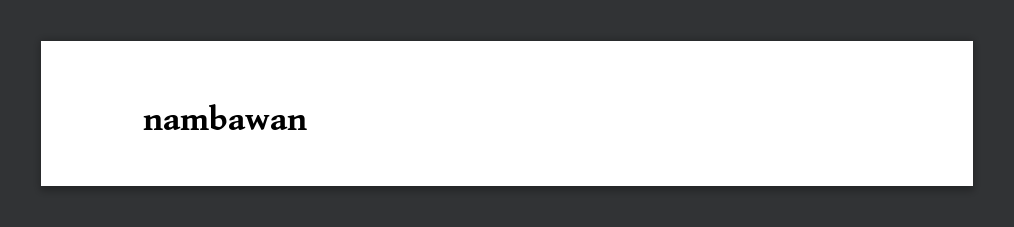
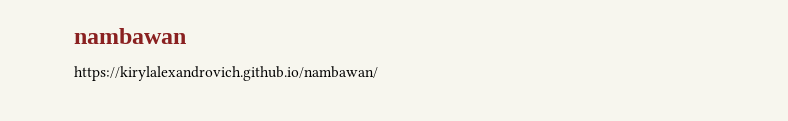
+ https://kirylalexandrovich.github.io/nambawan/

